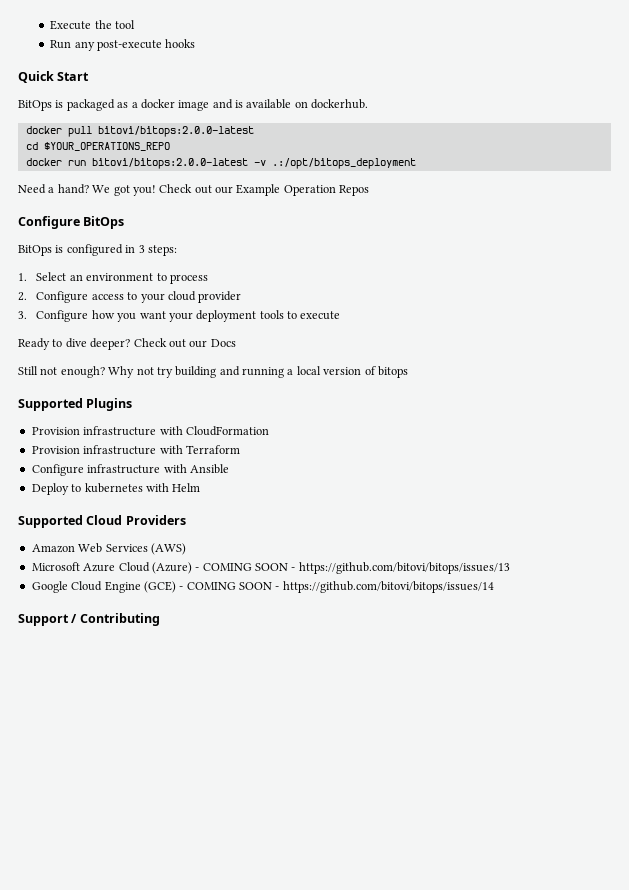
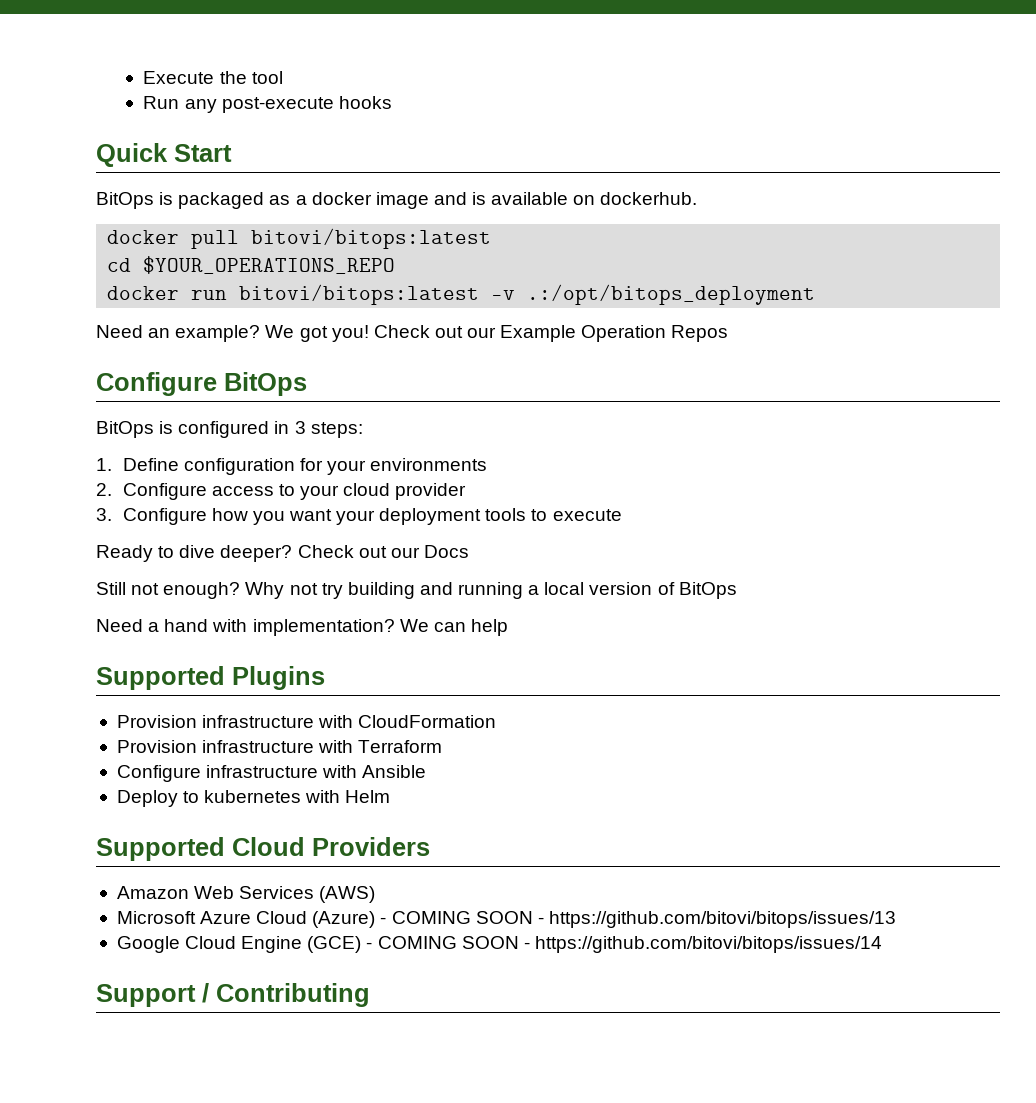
- docker pull bitovi/bitops:2.0.0-latest
+ docker pull bitovi/bitops:latest
- docker run bitovi/bitops:2.0.0-latest -v .:/opt/bitops_deployment
+ docker run bitovi/bitops:latest -v .:/opt/bitops_deployment
- Need a hand?
+ Need an example?
- 1. Select an environment to process
+ 1. Define configuration for your environments
- Why not try building and running a local version of bitops
+ Why not try building and running a local version of BitOps
+ Need a hand with implementation? We can help

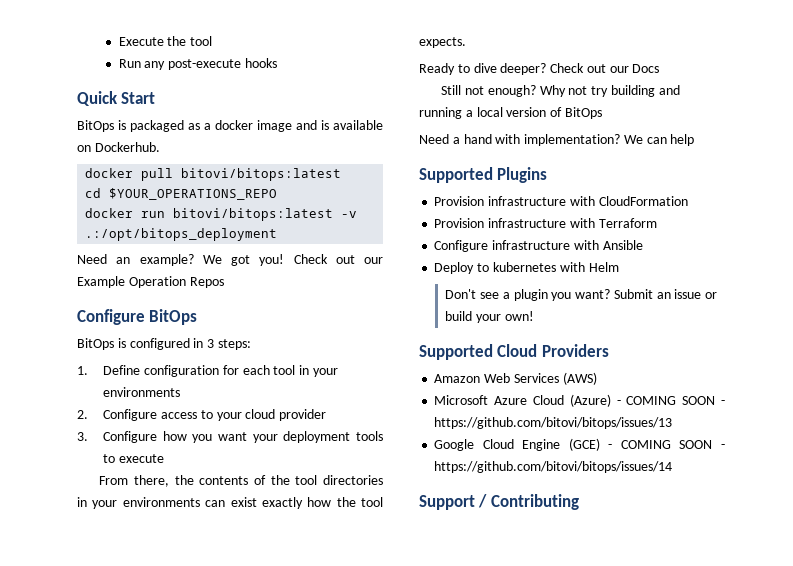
- BitOps is packaged as a docker image and is available on dockerhub.
+ BitOps is packaged as a docker image and is available on Dockerhub.
- 1. Define configuration for your environments
+ 1. Define configuration for each tool in your environments
+ From there, the contents of the tool directories in your environments can exist exactly how the tool expects.
+ Don't see a plugin you want? Submit an issue or build your own!

